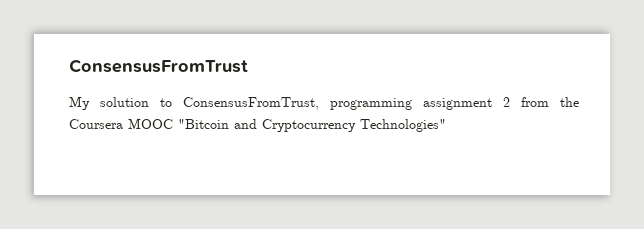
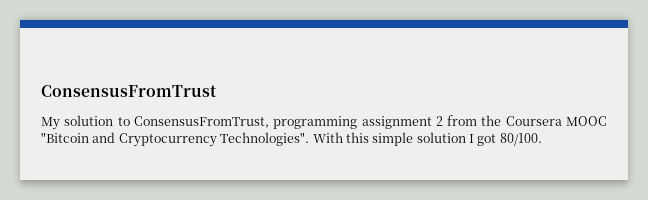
- My solution to ConsensusFromTrust, programming assignment 2 from the Coursera MOOC "Bitcoin and Cryptocurrency Technologies"
+ My solution to ConsensusFromTrust, programming assignment 2 from the Coursera MOOC "Bitcoin and Cryptocurrency Technologies". With this simple solution I got 80/100.

